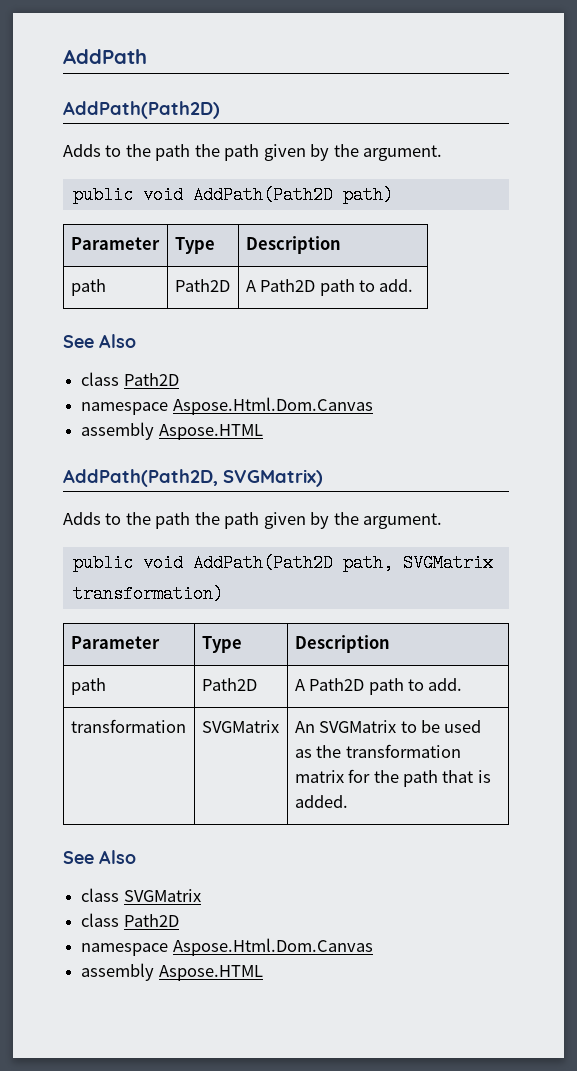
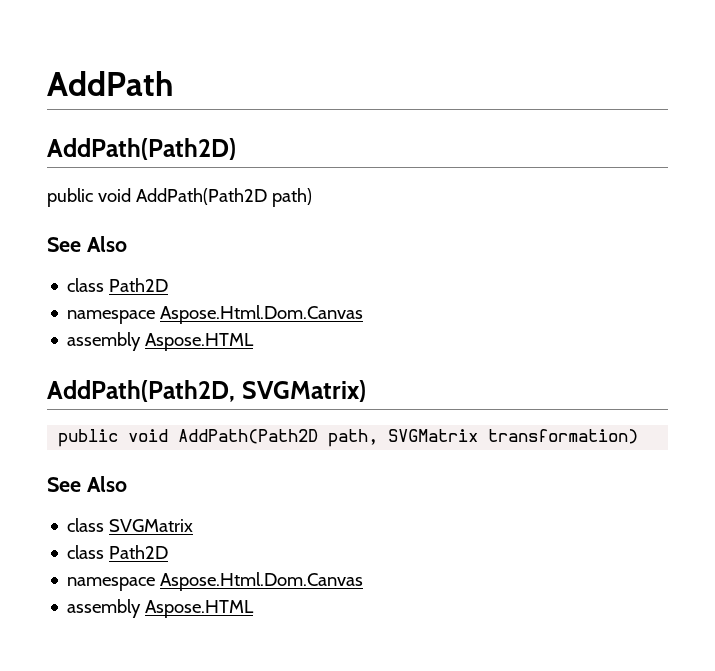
  AddPath(Path2D)
- Adds to the path the path given by the argument.
  public void AddPath(Path2D path)
- Parameter | Type | Description
- path | Path2D | A Path2D path to add.
  AddPath(Path2D, SVGMatrix)
- Adds to the path the path given by the argument.
  public void AddPath(Path2D path, SVGMatrix transformation)
- Parameter | Type | Description
- path | Path2D | A Path2D path to add.
- transformation | SVGMatrix | An SVGMatrix to be used as the transformation matrix for the path that is added.

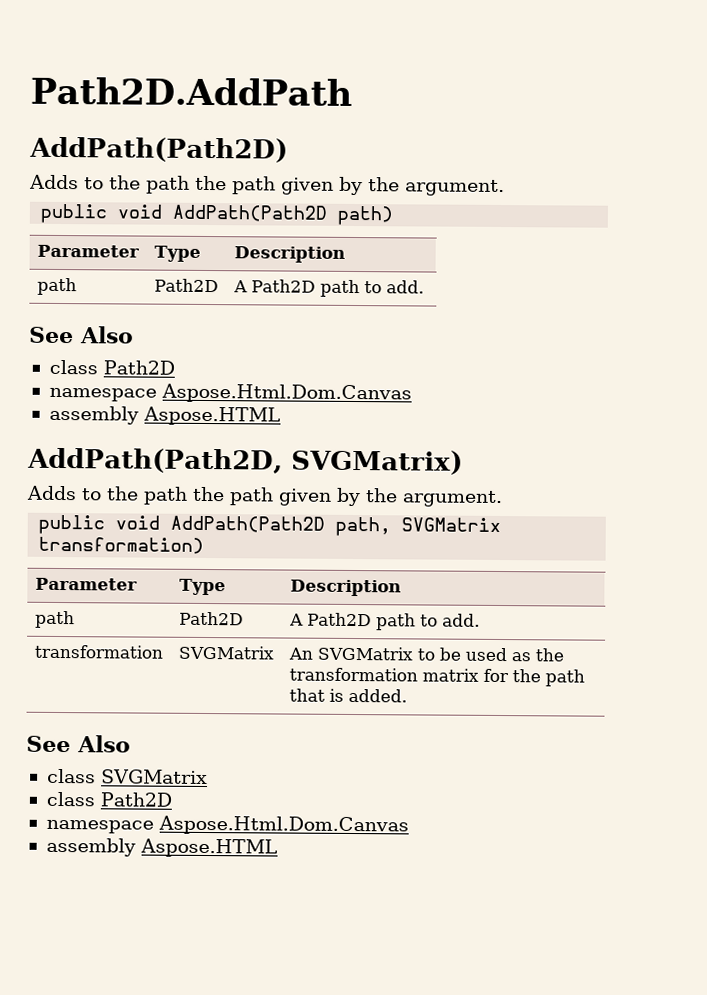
- AddPath
+ Path2D.AddPath
  AddPath(Path2D)
+ Adds to the path the path given by the argument.
  public void AddPath(Path2D path)
+ Parameter | Type | Description
+ path | Path2D | A Path2D path to add.
  AddPath(Path2D, SVGMatrix)
+ Adds to the path the path given by the argument.
  public void AddPath(Path2D path, SVGMatrix transformation)
+ Parameter | Type | Description
+ path | Path2D | A Path2D path to add.
+ transformation | SVGMatrix | An SVGMatrix to be used as the transformation matrix for the path that is added.

